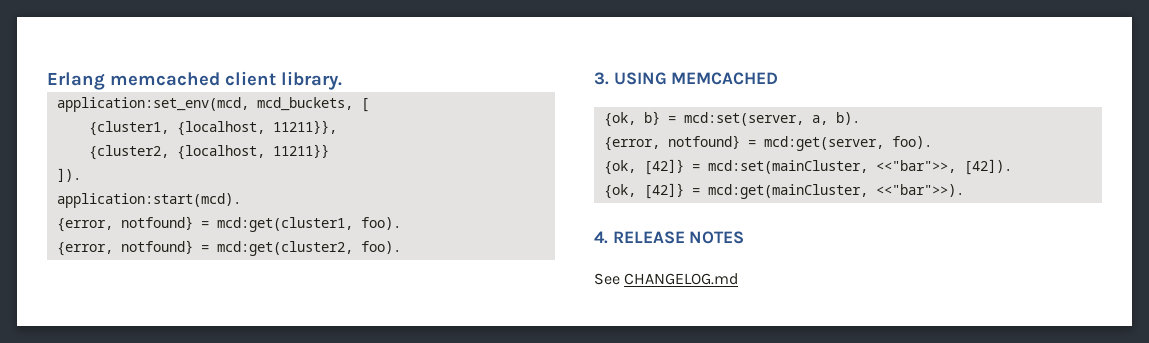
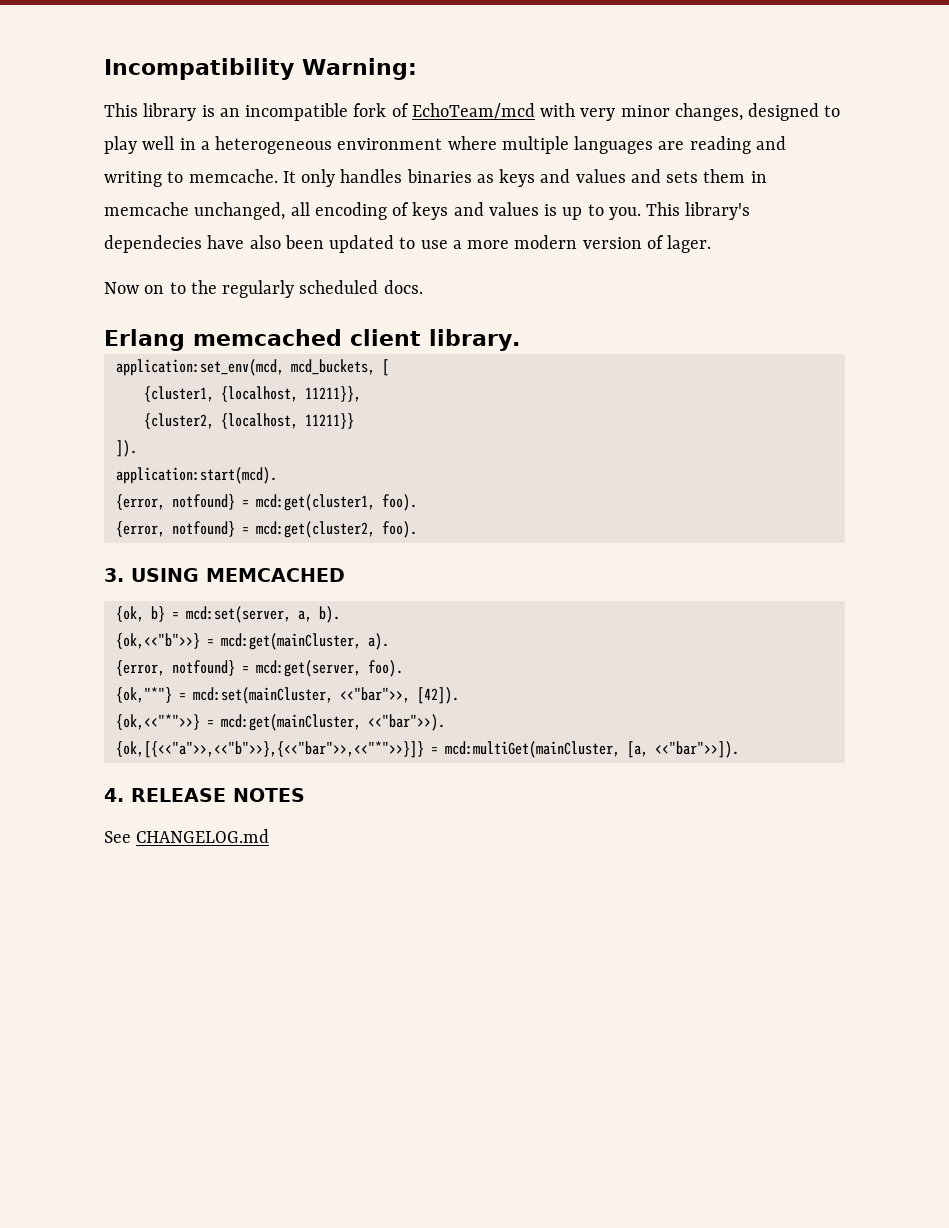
+ Incompatibility Warning:
+ This library is an incompatible fork of EchoTeam/mcd with very minor changes, designed to play well in a heterogeneous environment where multiple languages are reading and writing to memcache. It only handles binaries as keys and values and sets them in memcache unchanged, all encoding of keys and values is up to you. This library's dependecies have also been updated to use a more modern version of lager.
+ Now on to the regularly scheduled docs.
+ {ok,<<"b">>} = mcd:get(mainCluster, a).
- {ok, [42]} = mcd:set(mainCluster, <<"bar">>, [42]).
+ {ok,"*"} = mcd:set(mainCluster, <<"bar">>, [42]).
- {ok, [42]} = mcd:get(mainCluster, <<"bar">>).
+ {ok,<<"*">>} = mcd:get(mainCluster, <<"bar">>).
+ {ok,[{<<"a">>,<<"b">>},{<<"bar">>,<<"*">>}]} = mcd:multiGet(mainCluster, [a, <<"bar">>]).

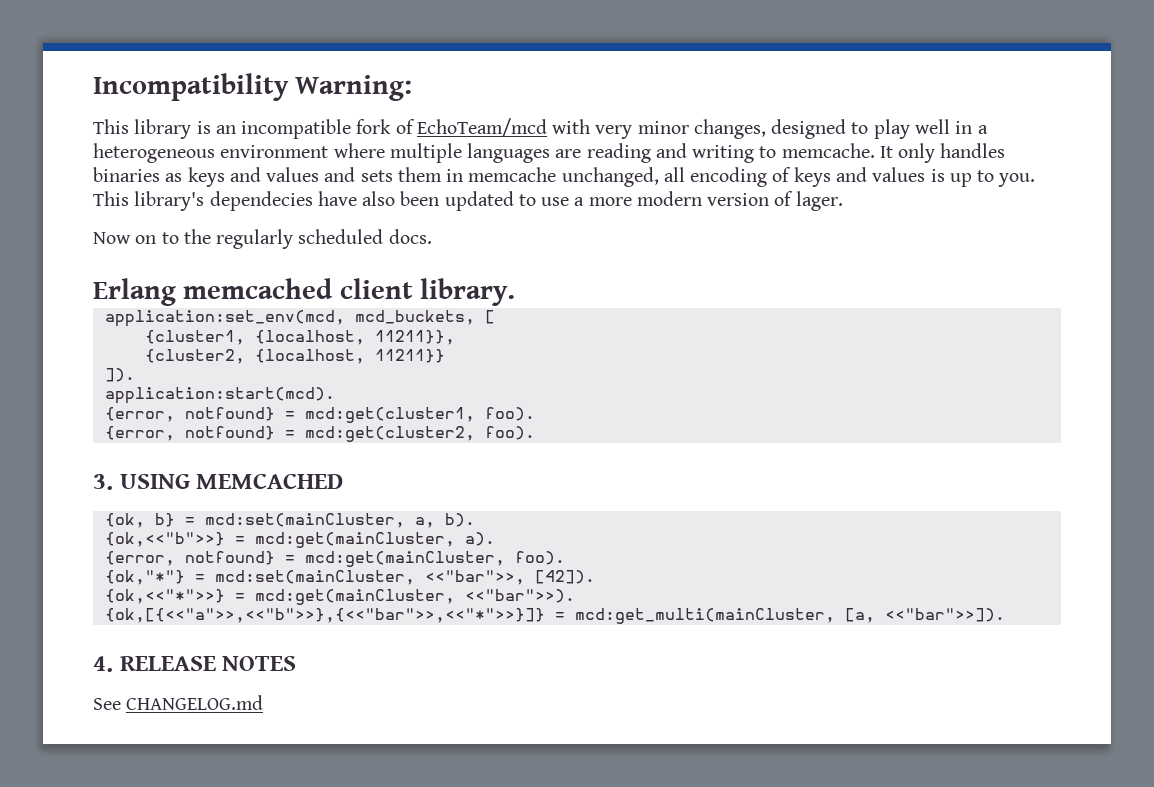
- {ok, b} = mcd:set(server, a, b).
+ {ok, b} = mcd:set(mainCluster, a, b).
- {error, notfound} = mcd:get(server, foo).
+ {error, notfound} = mcd:get(mainCluster, foo).
- {ok,[{<<"a">>,<<"b">>},{<<"bar">>,<<"*">>}]} = mcd:multiGet(mainCluster, [a, <<"bar">>]).
+ {ok,[{<<"a">>,<<"b">>},{<<"bar">>,<<"*">>}]} = mcd:get_multi(mainCluster, [a, <<"bar">>]).

